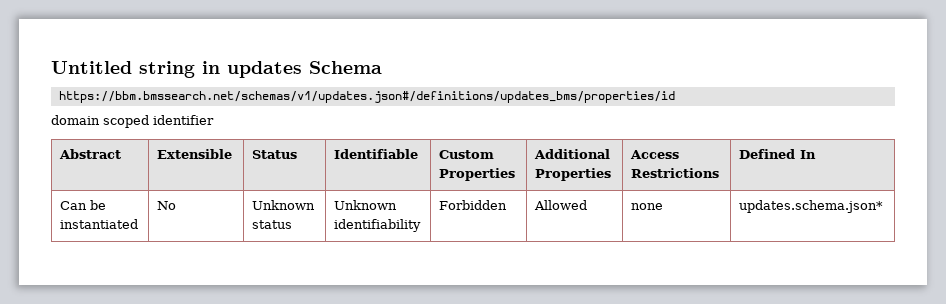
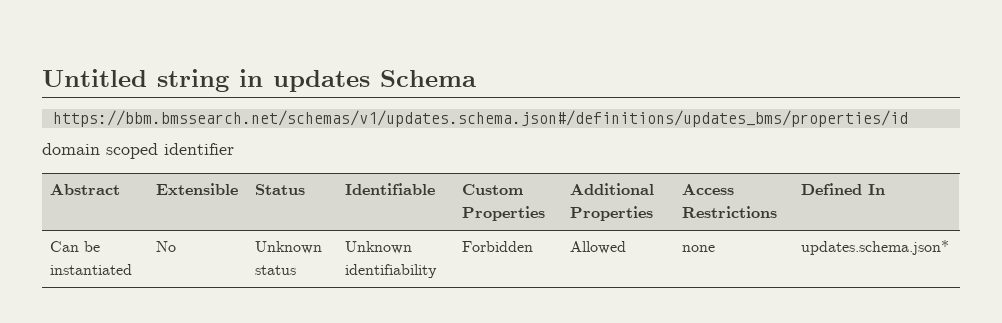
- https://bbm.bmssearch.net/schemas/v1/updates.json#/definitions/updates_bms/properties/id
+ https://bbm.bmssearch.net/schemas/v1/updates.schema.json#/definitions/updates_bms/properties/id

